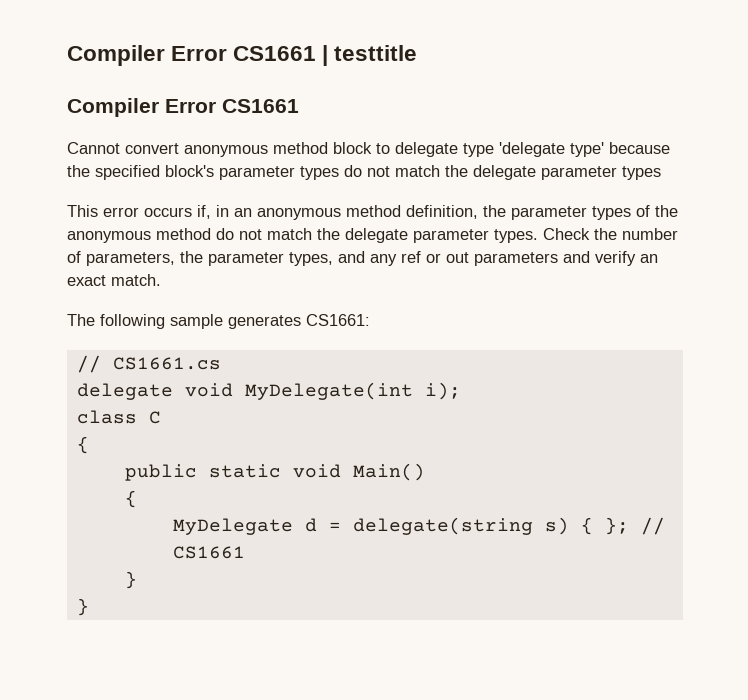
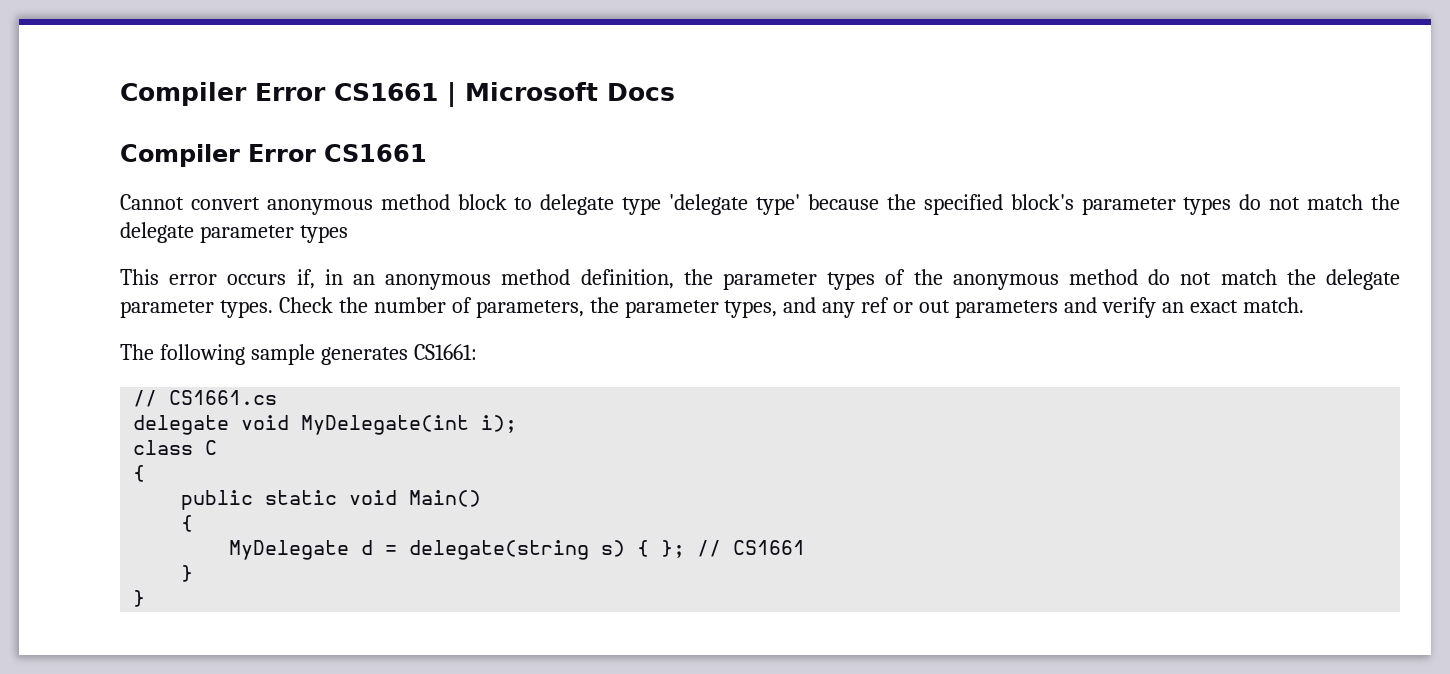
- Compiler Error CS1661 | testtitle
+ Compiler Error CS1661 | Microsoft Docs

